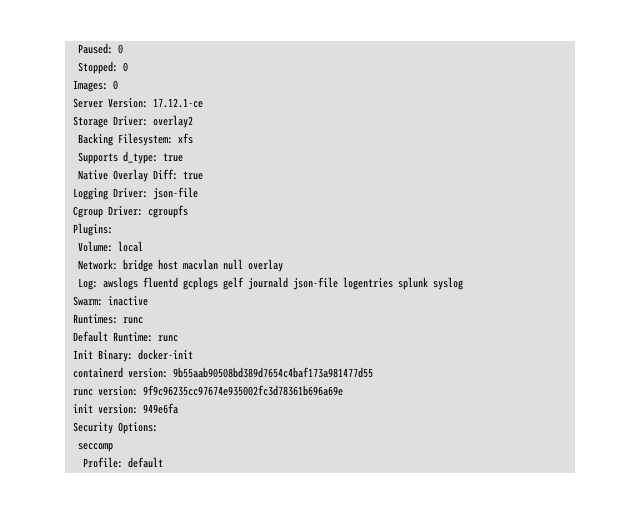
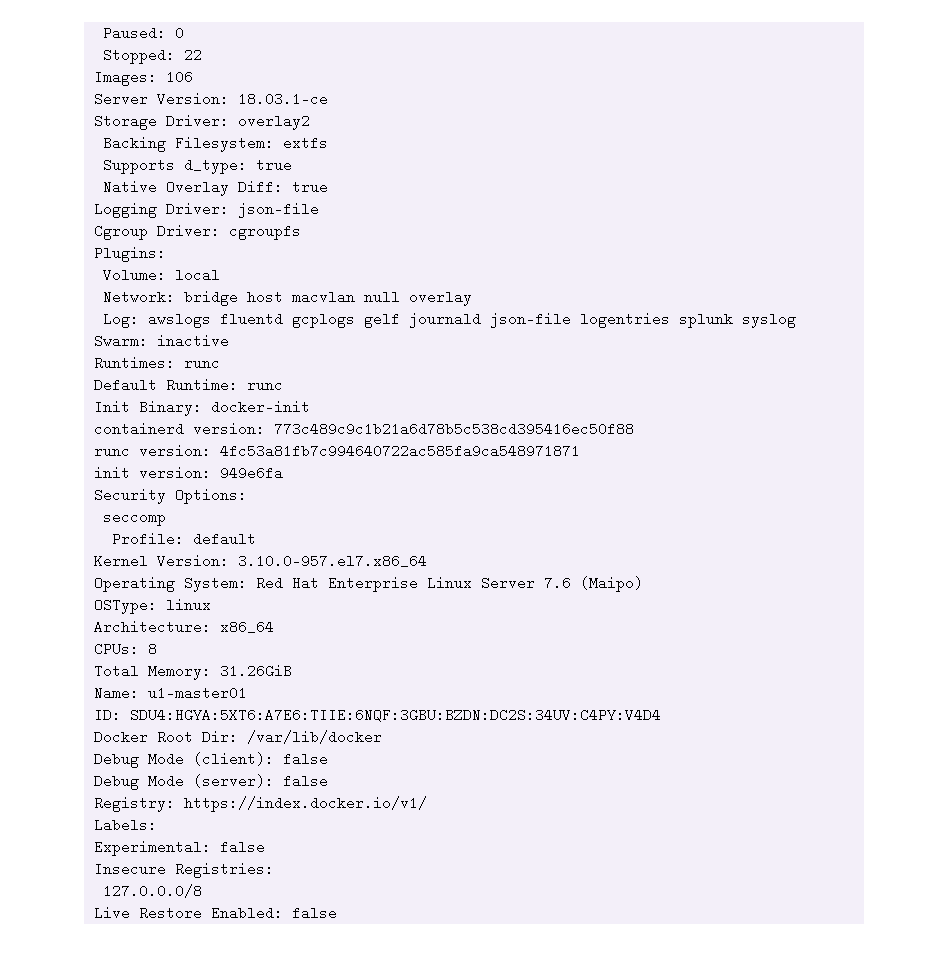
- Stopped: 0
+ Stopped: 22
- Images: 0
+ Images: 106
- Server Version: 17.12.1-ce
+ Server Version: 18.03.1-ce
- Backing Filesystem: xfs
+ Backing Filesystem: extfs
- containerd version: 9b55aab90508bd389d7654c4baf173a981477d55
+ containerd version: 773c489c9c1b21a6d78b5c538cd395416ec50f88
- runc version: 9f9c96235cc97674e935002fc3d78361b696a69e
+ runc version: 4fc53a81fb7c994640722ac585fa9ca548971871
+ Kernel Version: 3.10.0-957.el7.x86_64
+ Operating System: Red Hat Enterprise Linux Server 7.6 (Maipo)
+ OSType: linux
+ Architecture: x86_64
+ CPUs: 8
+ Total Memory: 31.26GiB
+ Name: u1-master01
+ ID: SDU4:HGYA:5XT6:A7E6:TIIE:6NQF:3GBU:BZDN:DC2S:34UV:C4PY:V4D4
+ Docker Root Dir: /var/lib/docker
+ Debug Mode (client): false
+ Debug Mode (server): false
+ Registry: https://index.docker.io/v1/
+ Labels:
+ Experimental: false
+ Insecure Registries:
+ 127.0.0.0/8
+ Live Restore Enabled: false

